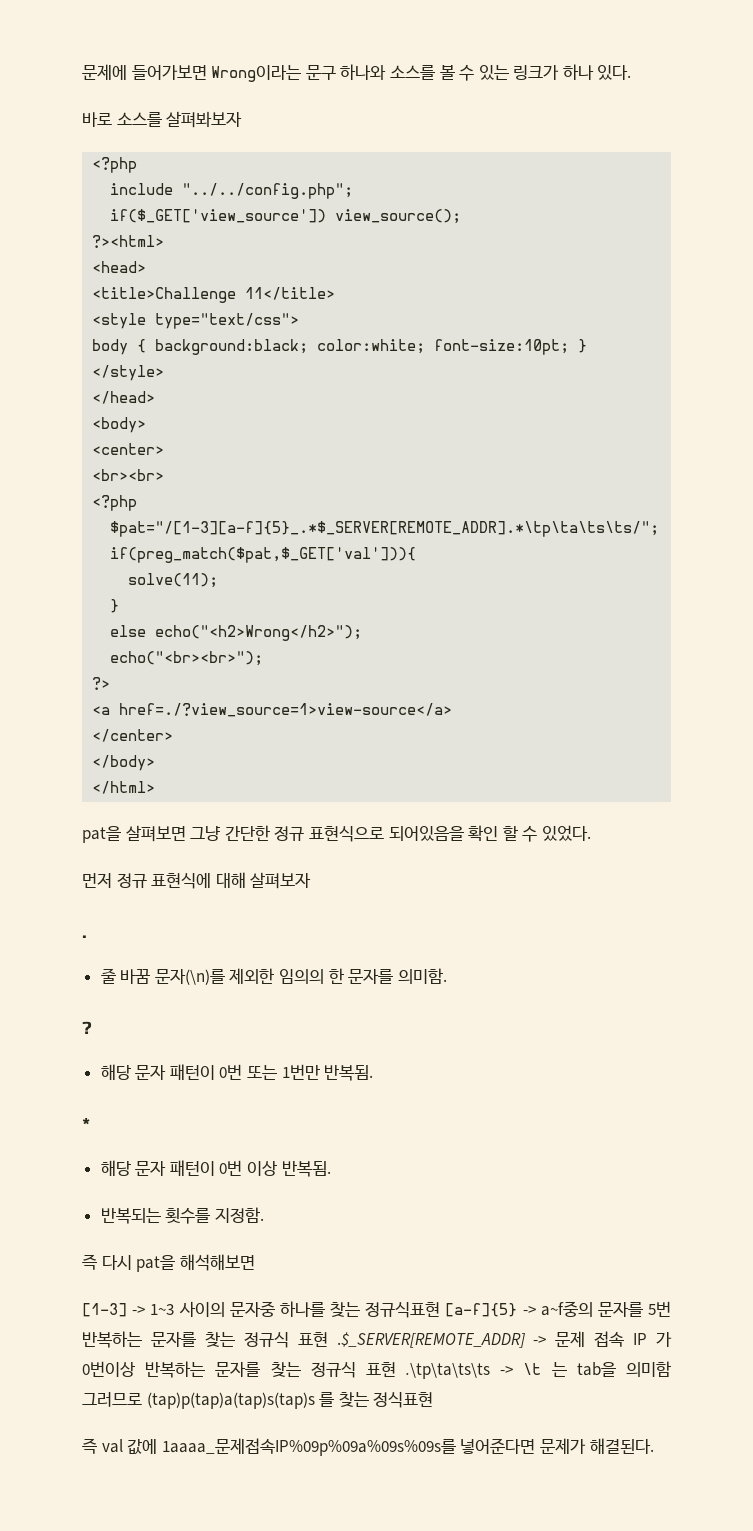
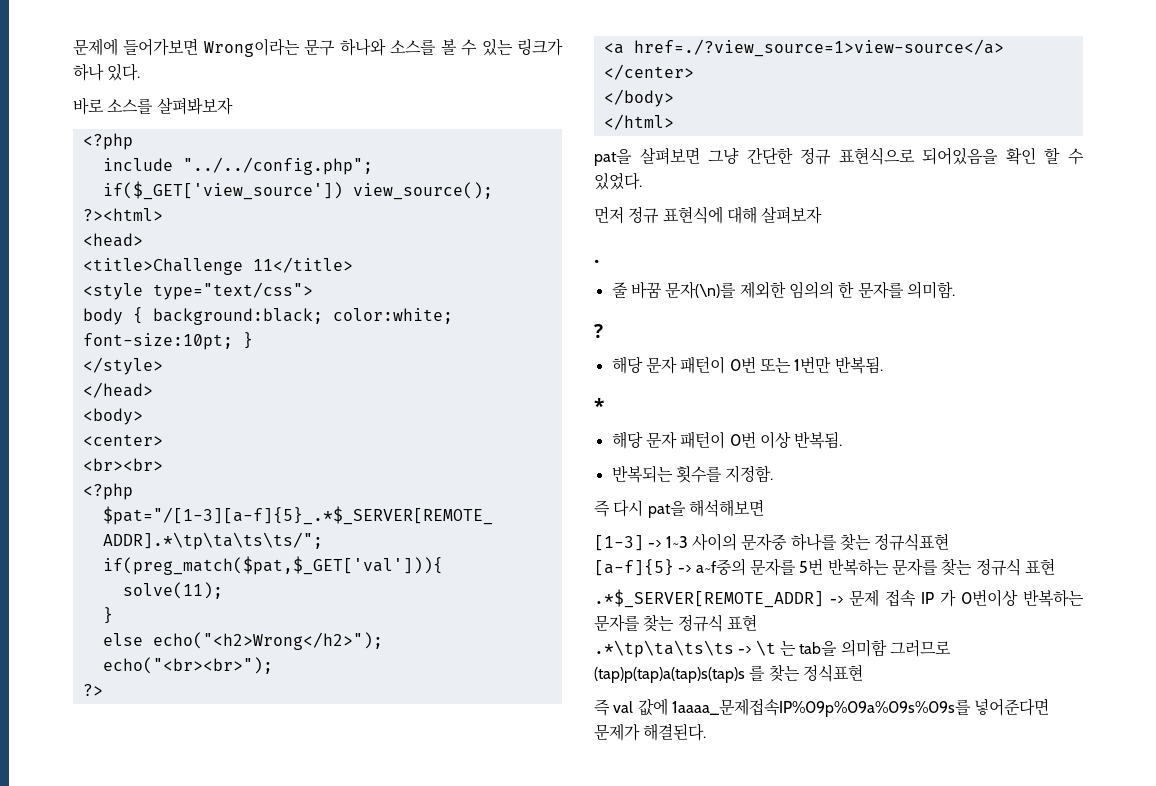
- [1-3] -> 1~3 사이의 문자중 하나를 찾는 정규식표현 [a-f]{5} -> a~f중의 문자를 5번 반복하는 문자를 찾는 정규식 표현 .$_SERVER[REMOTE_ADDR] -> 문제 접속 IP 가 0번이상 반복하는 문자를 찾는 정규식 표현 .\tp\ta\ts\ts -> \t 는 tab을 의미함 그러므로 (tap)p(tap)a(tap)s(tap)s 를 찾는 정식표현
+ [1-3] -> 1~3 사이의 문자중 하나를 찾는 정규식표현
+ [a-f]{5} -> a~f중의 문자를 5번 반복하는 문자를 찾는 정규식 표현
+ .*$_SERVER[REMOTE_ADDR] -> 문제 접속 IP 가 0번이상 반복하는 문자를 찾는 정규식 표현
+ .*\tp\ta\ts\ts -> \t 는 tab을 의미함 그러므로 (tap)p(tap)a(tap)s(tap)s 를 찾는 정식표현

